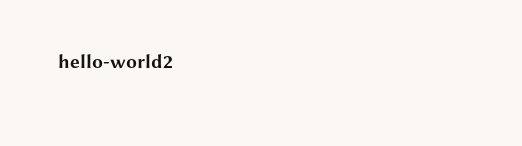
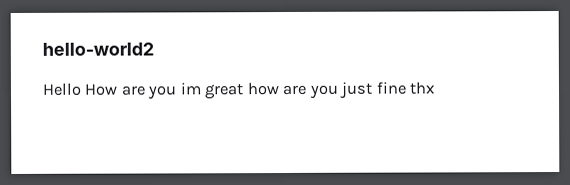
+ Hello How are you im great how are you just fine thx

